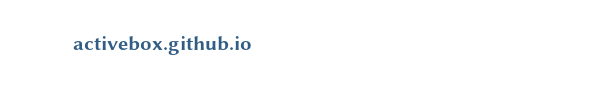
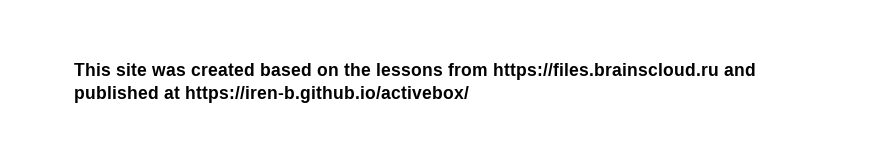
- activebox.github.io
+ This site was created based on the lessons from https://files.brainscloud.ru and published at https://iren-b.github.io/activebox/

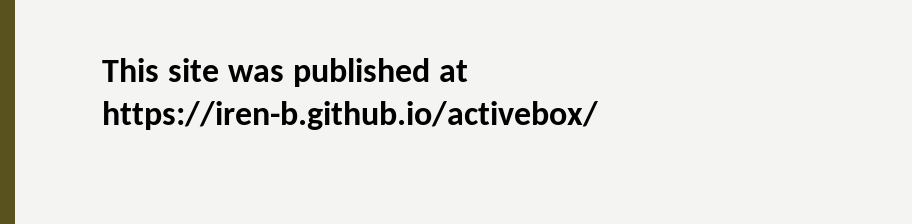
- This site was created based on the lessons from https://files.brainscloud.ru and published at https://iren-b.github.io/activebox/
+ This site was published at https://iren-b.github.io/activebox/

